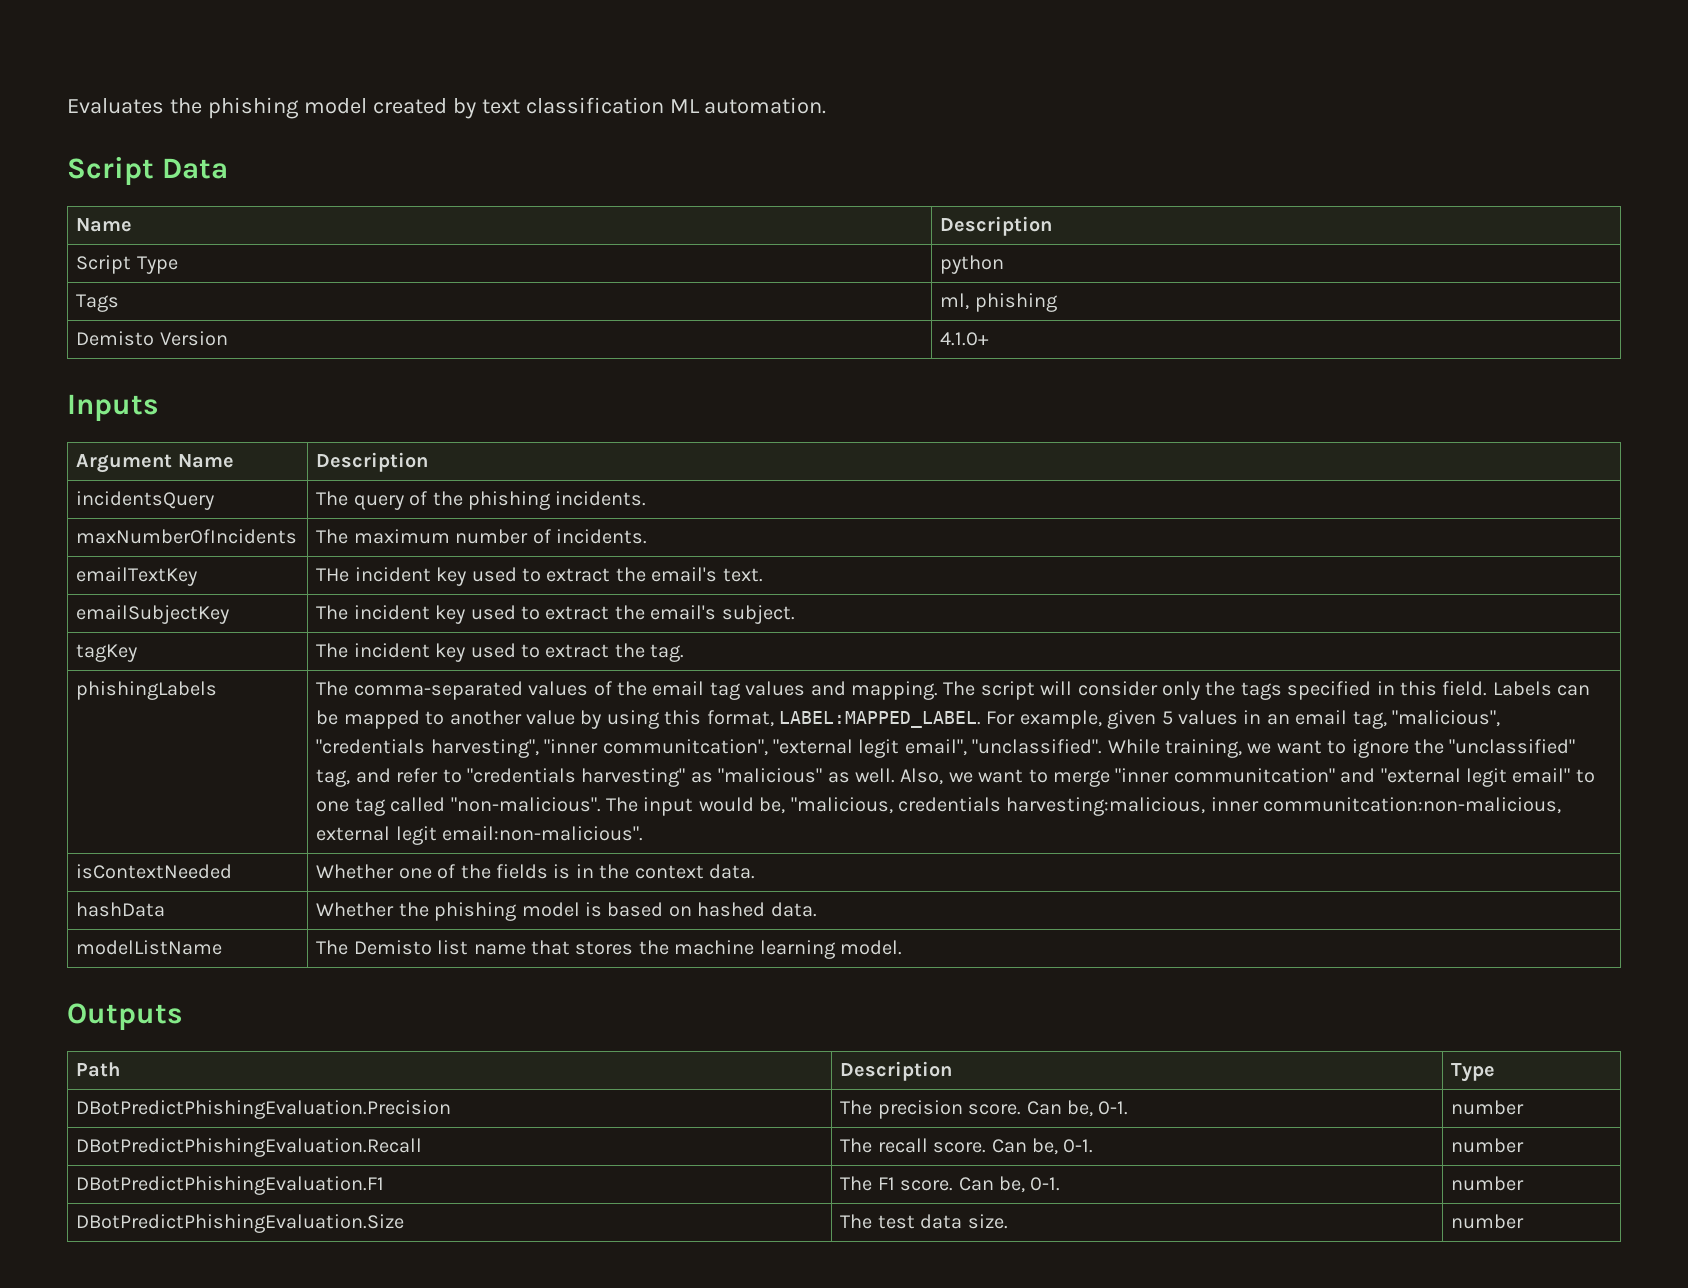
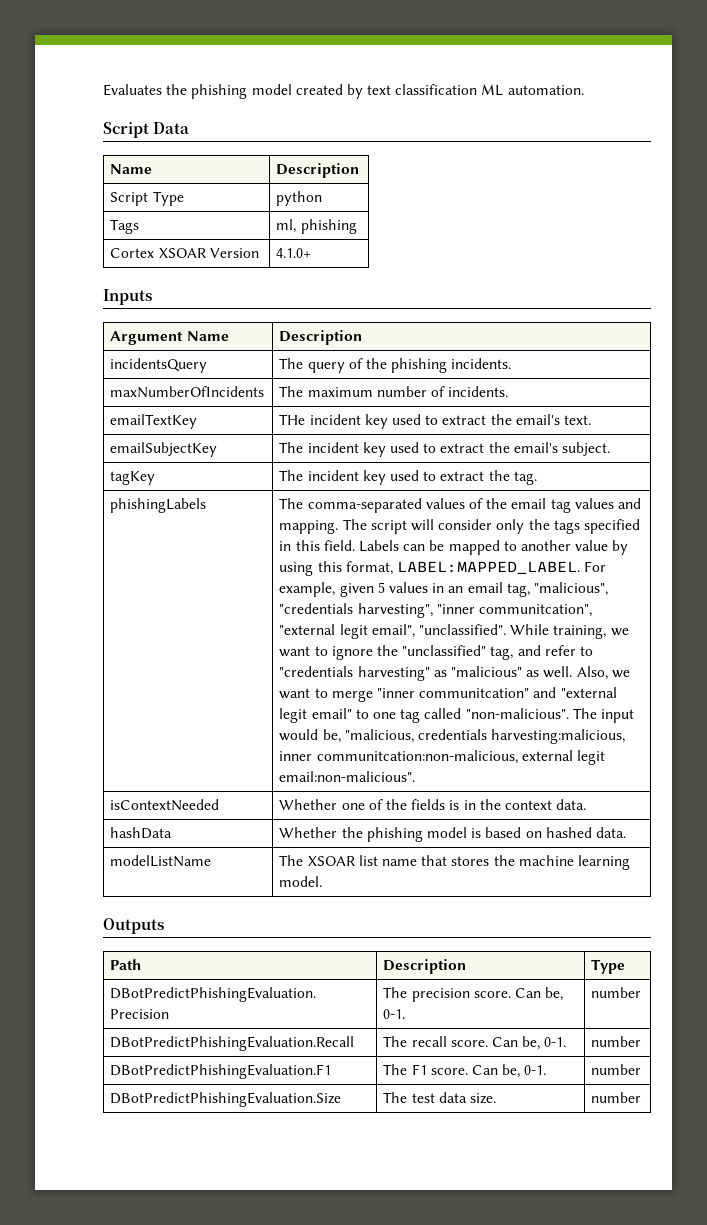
- Demisto Version | 4.1.0+
+ Cortex XSOAR Version | 4.1.0+
- modelListName | The Demisto list name that stores the machine learning model.
+ modelListName | The XSOAR list name that stores the machine learning model.

